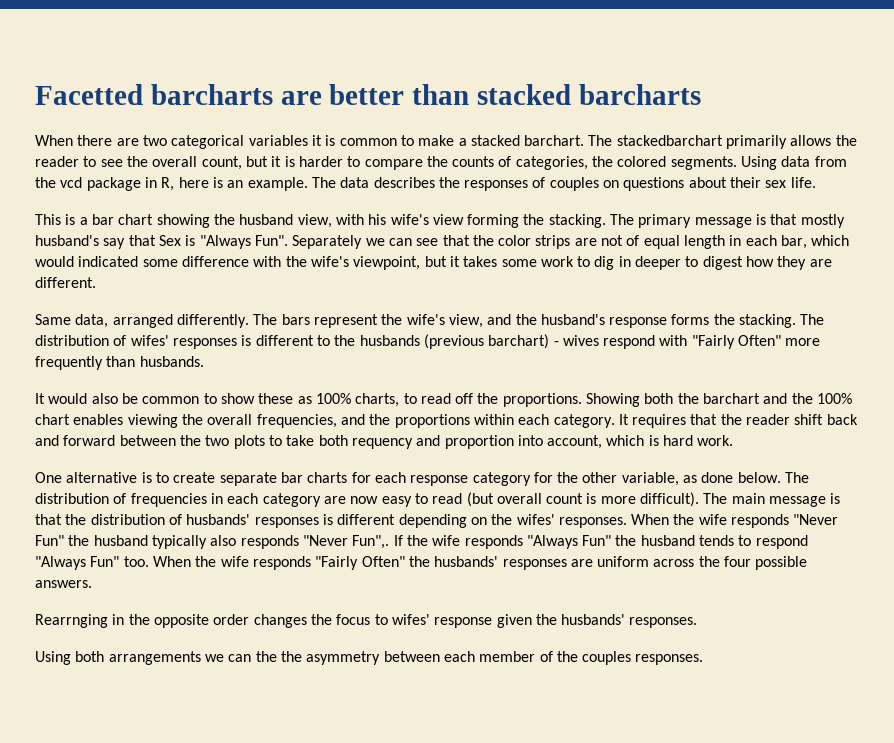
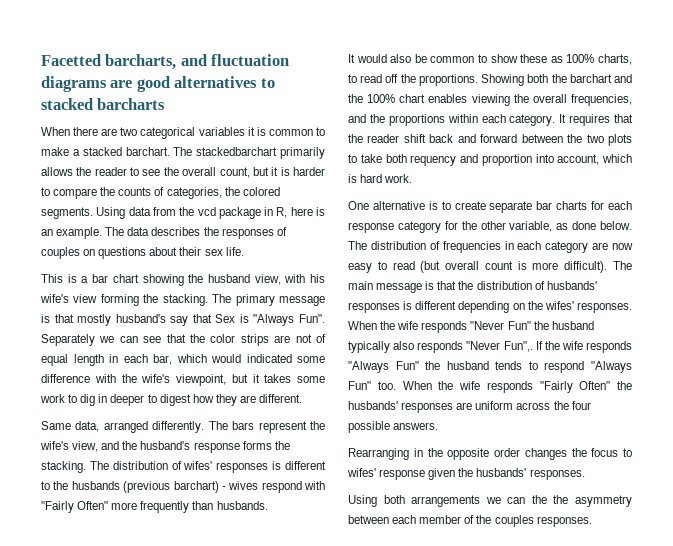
- Facetted barcharts are better than stacked barcharts
+ Facetted barcharts, and fluctuation diagrams are good alternatives to stacked barcharts
- Rearrnging in the opposite order changes the focus to wifes' response given the husbands' responses.
+ Rearranging in the opposite order changes the focus to wifes' response given the husbands' responses.

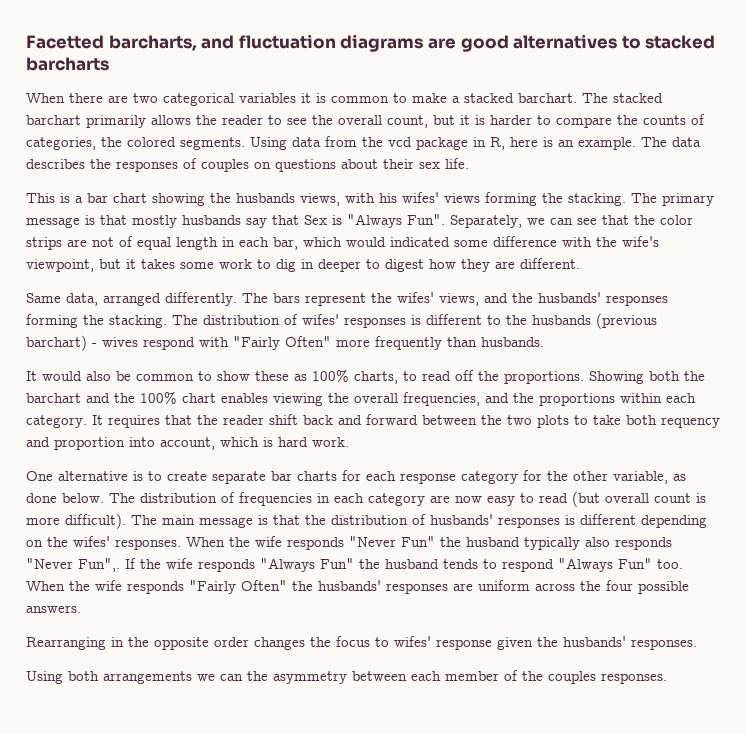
- The stackedbarchart primarily allows the reader to see the overall count, but it is harder to compare the counts of categories, the colored segments.
+ The stacked barchart primarily allows the reader to see the overall count, but it is harder to compare the counts of categories, the colored segments.
- This is a bar chart showing the husband view, with his wife's view forming the stacking.
+ This is a bar chart showing the husbands views, with his wifes' views forming the stacking.
- The primary message is that mostly husband's say that Sex is "Always Fun".
+ The primary message is that mostly husbands say that Sex is "Always Fun".
- Separately we can see that the color strips are not of equal length in each bar, which would indicated some difference with the wife's viewpoint, but it takes some work to dig in deeper to digest how they are different.
+ Separately, we can see that the color strips are not of equal length in each bar, which would indicated some difference with the wife's viewpoint, but it takes some work to dig in deeper to digest how they are different.
- The bars represent the wife's view, and the husband's response forms the stacking.
+ The bars represent the wifes' views, and the husbands' responses forming the stacking.
- Using both arrangements we can the the asymmetry between each member of the couples responses.
+ Using both arrangements we can the asymmetry between each member of the couples responses.

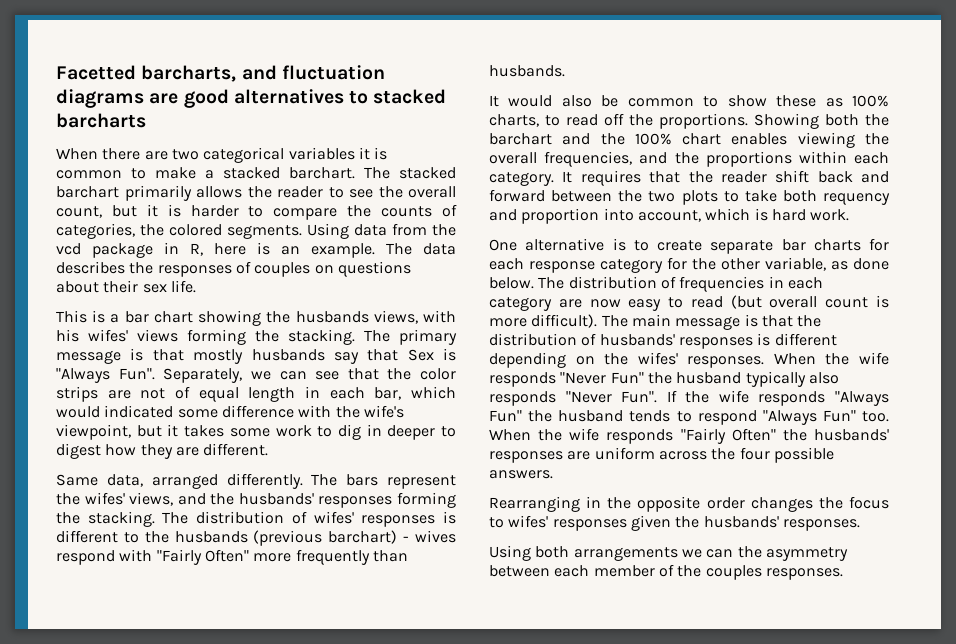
- When the wife responds "Never Fun" the husband typically also responds "Never Fun",.
+ When the wife responds "Never Fun" the husband typically also responds "Never Fun".
- Rearranging in the opposite order changes the focus to wifes' response given the husbands' responses.
+ Rearranging in the opposite order changes the focus to wifes' responses given the husbands' responses.

